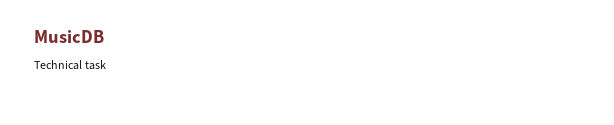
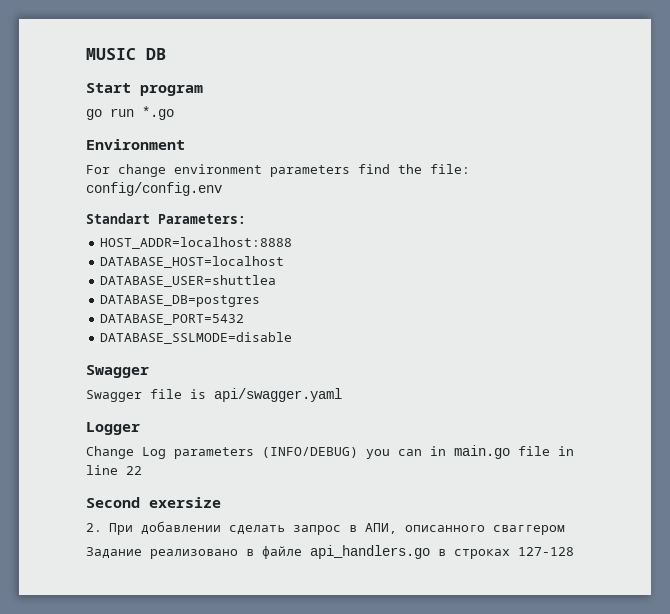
- MusicDB
- Technical task
+ MUSIC DB
+ Start program
+ go run *.go
+ Environment
+ For change environment parameters find the file: config/config.env
+ Standart Parameters:
+ HOST_ADDR=localhost:8888
+ DATABASE_HOST=localhost
+ DATABASE_USER=shuttlea
+ DATABASE_DB=postgres
+ DATABASE_PORT=5432
+ DATABASE_SSLMODE=disable
+ Swagger
+ Swagger file is api/swagger.yaml
+ Logger
+ Change Log parameters (INFO/DEBUG) you can in main.go file in line 22
+ Second exersize
+ 2. При добавлении сделать запрос в АПИ, описанного сваггером
+ Задание реализовано в файле api_handlers.go в строках 127-128

